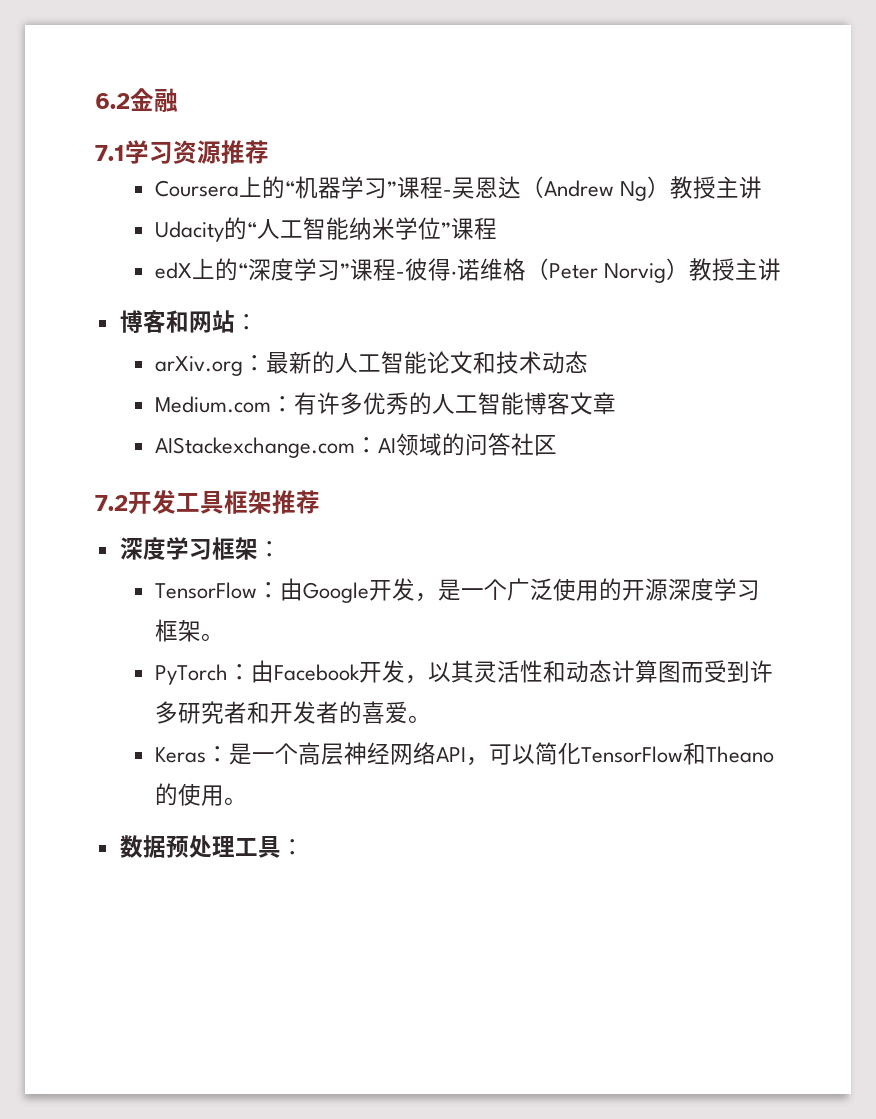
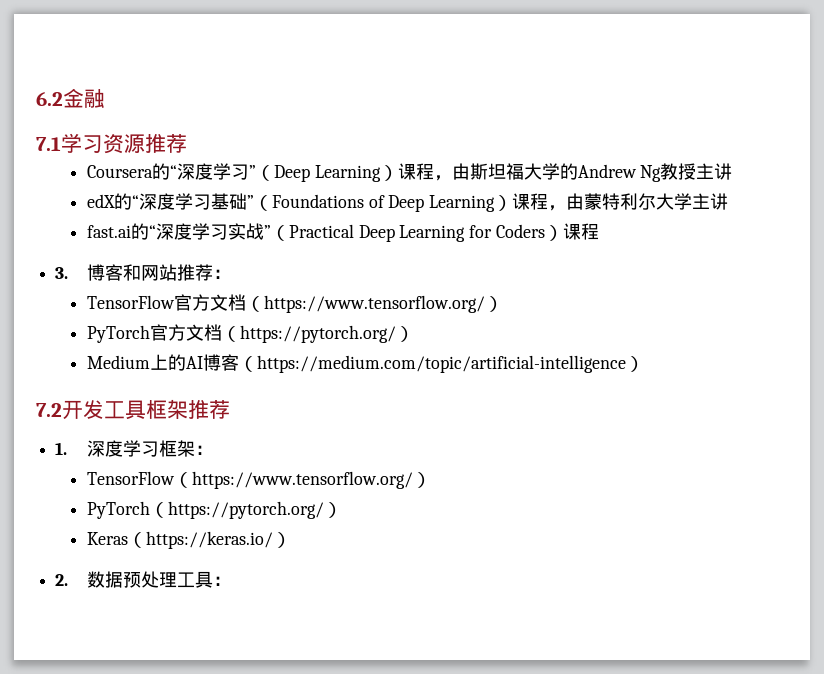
- Coursera上的“机器学习”课程-吴恩达（Andrew Ng）教授主讲
- Udacity的“人工智能纳米学位”课程
- edX上的“深度学习”课程-彼得·诺维格（Peter Norvig）教授主讲
- 博客和网站：
- arXiv.org：最新的人工智能论文和技术动态
- Medium.com：有许多优秀的人工智能博客文章
- AIStackexchange.com：AI领域的问答社区
+ Coursera的“深度学习”（Deep Learning）课程，由斯坦福大学的Andrew Ng教授主讲
+ edX的“深度学习基础”（Foundations of Deep Learning）课程，由蒙特利尔大学主讲
+ fast.ai的“深度学习实战”（Practical Deep Learning for Coders）课程
+ 3.博客和网站推荐：
+ TensorFlow官方文档（https://www.tensorflow.org/）
+ PyTorch官方文档（https://pytorch.org/）
+ Medium上的AI博客（https://medium.com/topic/artificial-intelligence）
- 深度学习框架：
+ 1.深度学习框架：
- TensorFlow：由Google开发，是一个广泛使用的开源深度学习框架。
- PyTorch：由Facebook开发，以其灵活性和动态计算图而受到许多研究者和开发者的喜爱。
- Keras：是一个高层神经网络API，可以简化TensorFlow和Theano的使用。
- 数据预处理工具：
+ TensorFlow（https://www.tensorflow.org/）
+ PyTorch（https://pytorch.org/）
+ Keras（https://keras.io/）
+ 2.数据预处理工具：

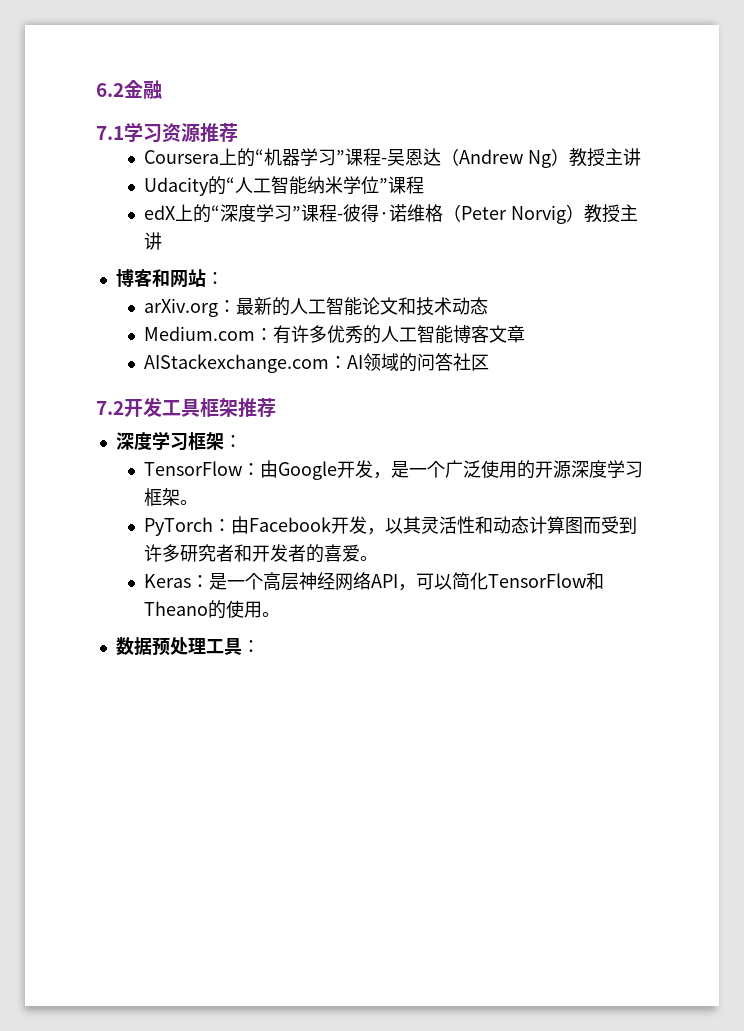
- Coursera的“深度学习”（Deep Learning）课程，由斯坦福大学的Andrew Ng教授主讲
- edX的“深度学习基础”（Foundations of Deep Learning）课程，由蒙特利尔大学主讲
- fast.ai的“深度学习实战”（Practical Deep Learning for Coders）课程
- 3.博客和网站推荐：
- TensorFlow官方文档（https://www.tensorflow.org/）
- PyTorch官方文档（https://pytorch.org/）
- Medium上的AI博客（https://medium.com/topic/artificial-intelligence）
+ Coursera上的“机器学习”课程-吴恩达（Andrew Ng）教授主讲
+ Udacity的“人工智能纳米学位”课程
+ edX上的“深度学习”课程-彼得·诺维格（Peter Norvig）教授主讲
+ 博客和网站：
+ arXiv.org：最新的人工智能论文和技术动态
+ Medium.com：有许多优秀的人工智能博客文章
+ AIStackexchange.com：AI领域的问答社区
- 1.深度学习框架：
+ 深度学习框架：
- TensorFlow（https://www.tensorflow.org/）
- PyTorch（https://pytorch.org/）
- Keras（https://keras.io/）
- 2.数据预处理工具：
+ TensorFlow：由Google开发，是一个广泛使用的开源深度学习框架。
+ PyTorch：由Facebook开发，以其灵活性和动态计算图而受到许多研究者和开发者的喜爱。
+ Keras：是一个高层神经网络API，可以简化TensorFlow和Theano的使用。
+ 数据预处理工具：

